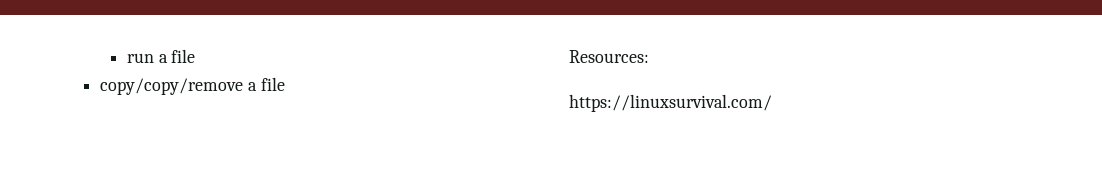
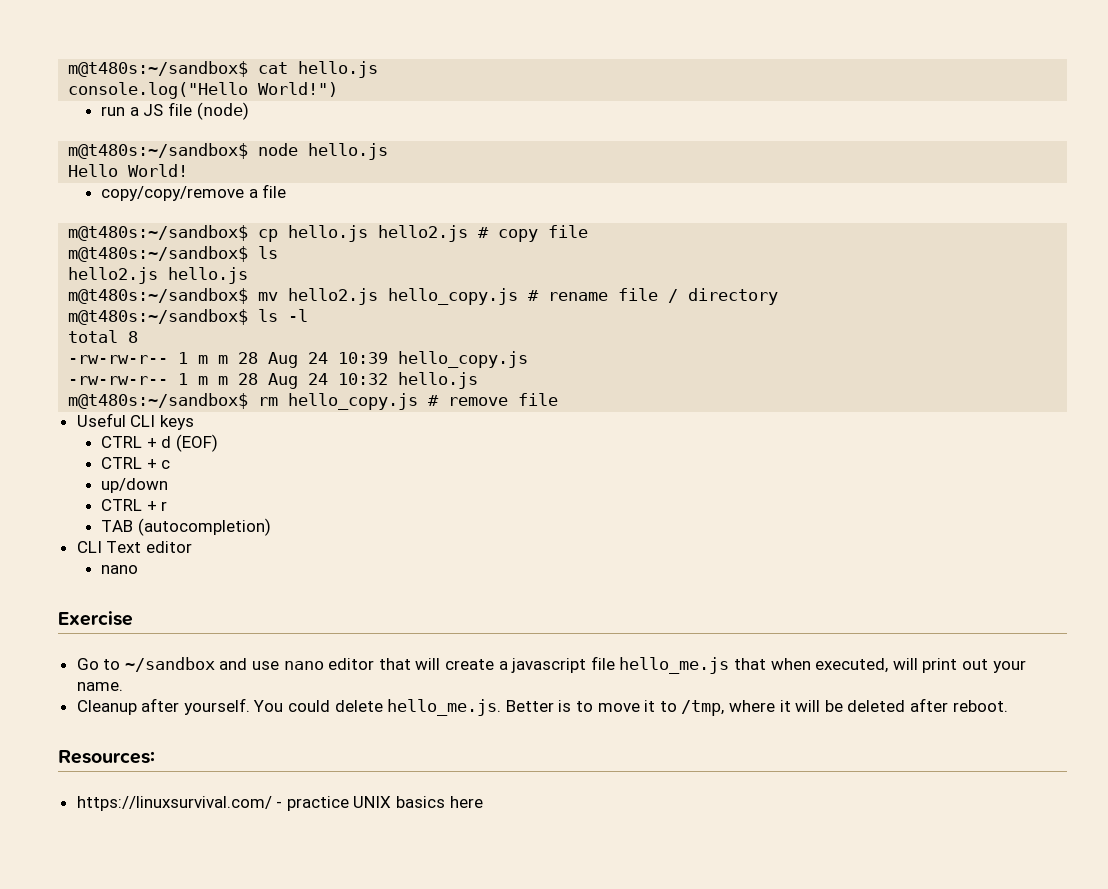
+ m@t480s:~/sandbox$ cat hello.js
+ console.log("Hello World!")
- run a file
+ run a JS file (node)
+ m@t480s:~/sandbox$ node hello.js
+ Hello World!
  copy/copy/remove a file
+ m@t480s:~/sandbox$ cp hello.js hello2.js # copy file
+ m@t480s:~/sandbox$ ls
+ hello2.js hello.js
+ m@t480s:~/sandbox$ mv hello2.js hello_copy.js # rename file / directory
+ m@t480s:~/sandbox$ ls -l
+ total 8
+ -rw-rw-r-- 1 m m 28 Aug 24 10:39 hello_copy.js
+ -rw-rw-r-- 1 m m 28 Aug 24 10:32 hello.js
+ m@t480s:~/sandbox$ rm hello_copy.js # remove file
+ Useful CLI keys
+ CTRL + d (EOF)
+ CTRL + c
+ up/down
+ CTRL + r
+ TAB (autocompletion)
+ CLI Text editor
+ nano
+ Exercise
+ Go to ~/sandbox and use nano editor that will create a javascript file hello_me.js that when executed, will print out your name.
+ Cleanup after yourself. You could delete hello_me.js. Better is to move it to /tmp, where it will be deleted after reboot.
  Resources:
- https://linuxsurvival.com/
+ https://linuxsurvival.com/ - practice UNIX basics here

